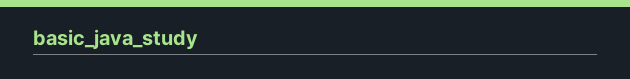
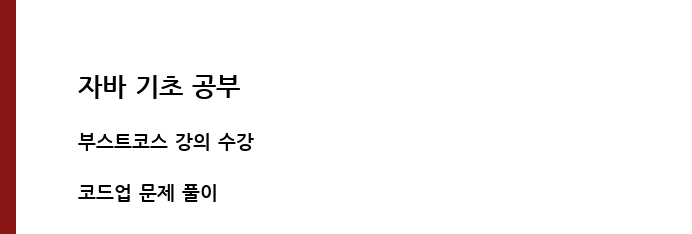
- basic_java_study
+ 자바 기초 공부
+ 부스트코스 강의 수강
+ 코드업 문제 풀이

